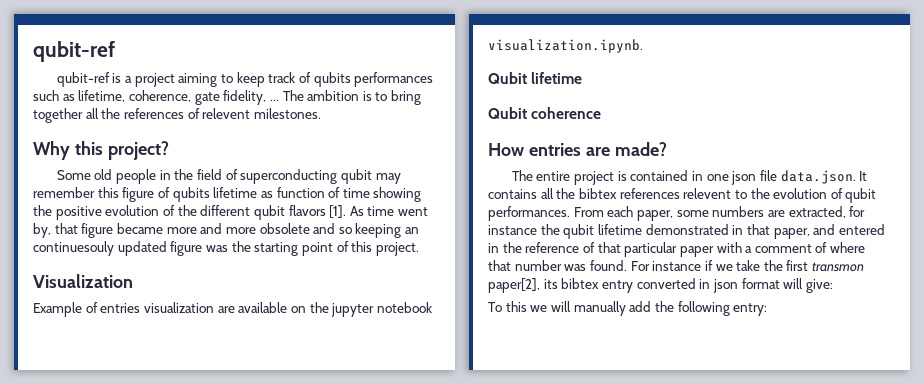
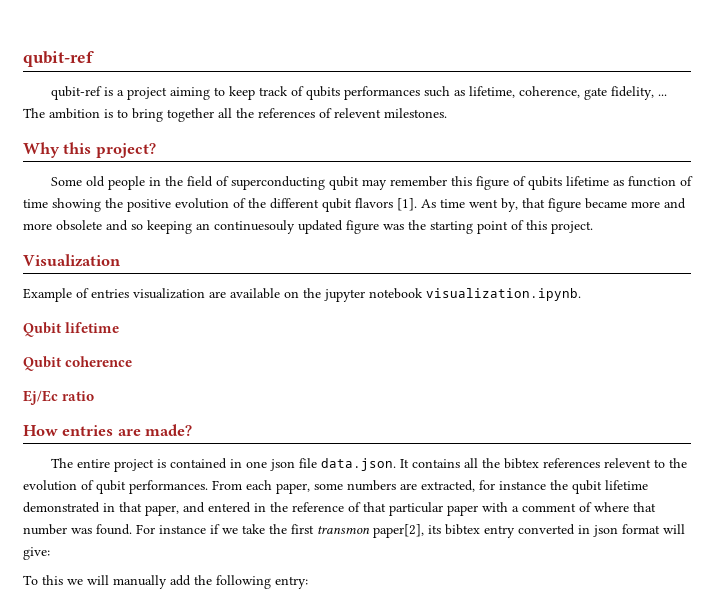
+ Ej/Ec ratio

